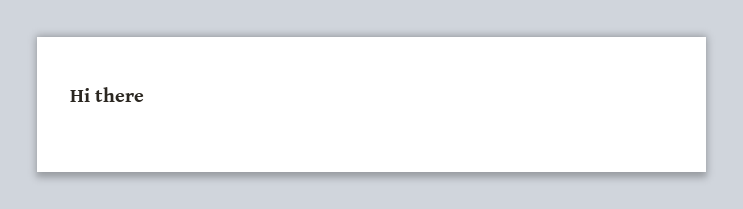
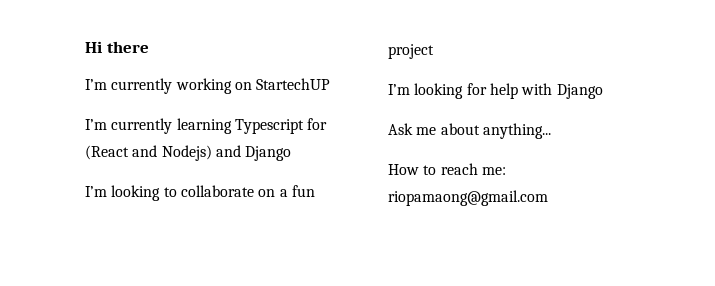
+ I’m currently working on StartechUP
+ I’m currently learning Typescript for (React and Nodejs) and Django
+ I’m looking to collaborate on a fun project
+ I’m looking for help with Django
+ Ask me about anything...
+ How to reach me: riopamaong@gmail.com

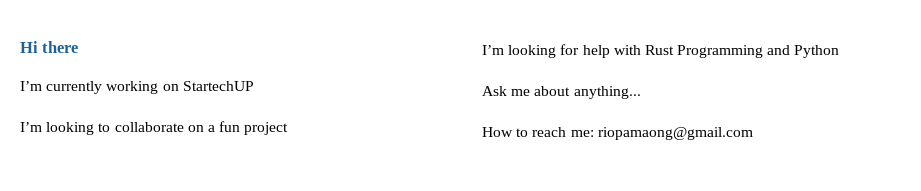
- I’m currently learning Typescript for (React and Nodejs) and Django
- I’m looking for help with Django
+ I’m looking for help with Rust Programming and Python

